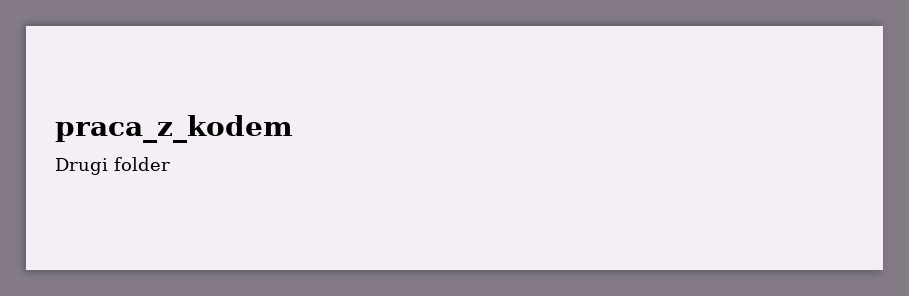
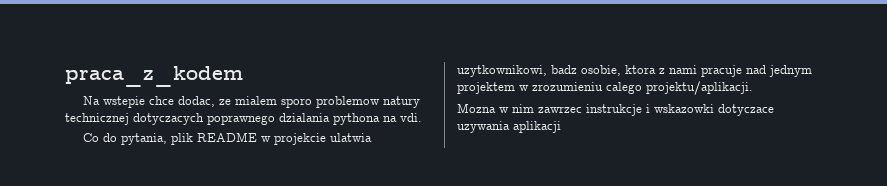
- Drugi folder
+ Na wstepie chce dodac, ze mialem sporo problemow natury technicznej dotyczacych poprawnego dzialania pythona na vdi.
+ Co do pytania, plik README w projekcie ulatwia uzytkownikowi, badz osobie, ktora z nami pracuje nad jednym projektem w zrozumieniu calego projektu/aplikacji.
+ Mozna w nim zawrzec instrukcje i wskazowki dotyczace uzywania aplikacji

